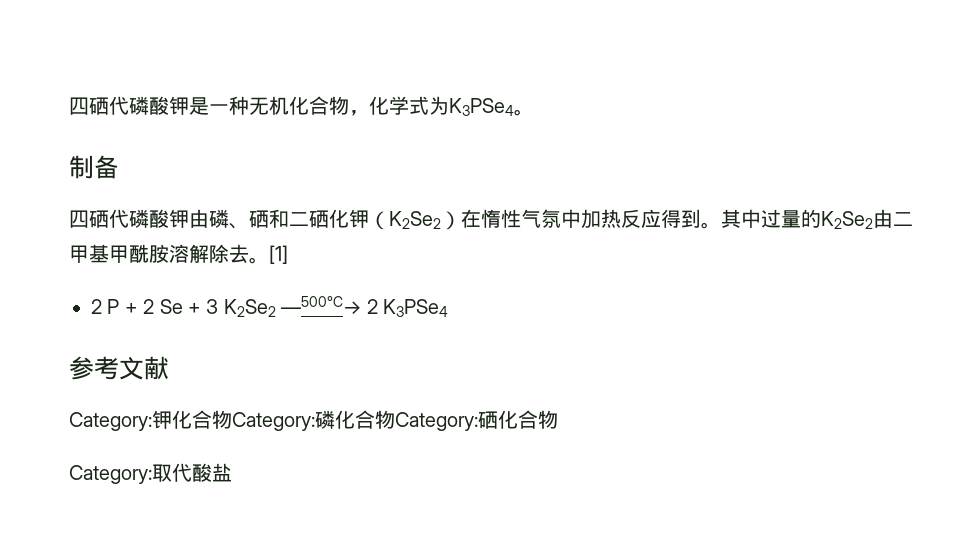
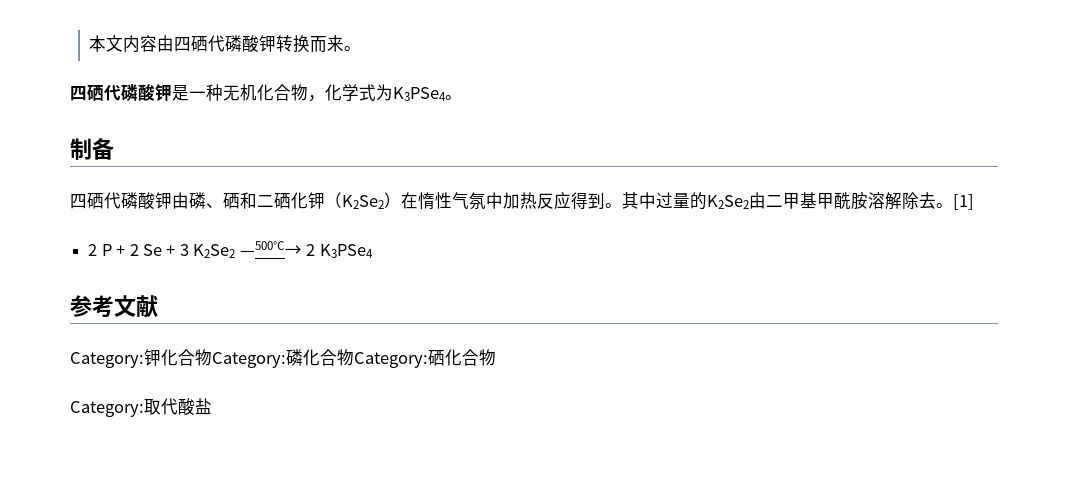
+ 本文内容由四硒代磷酸钾转换而来。

